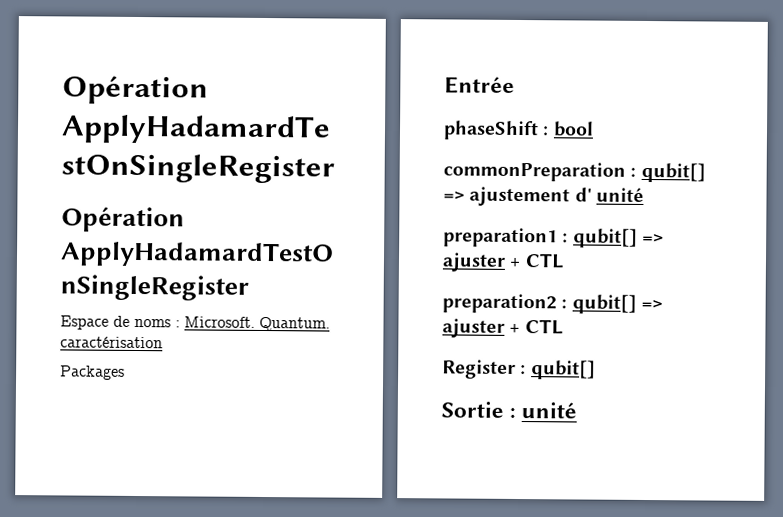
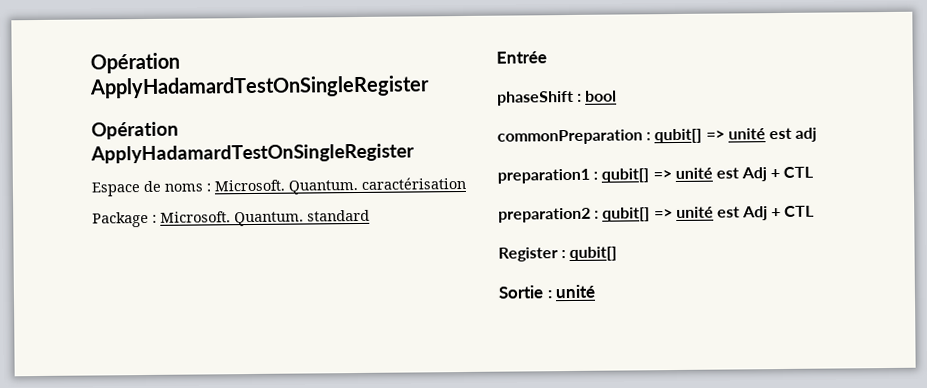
- Packages
+ Package : Microsoft. Quantum. standard
- commonPreparation : qubit[] => ajustement d' unité
+ commonPreparation : qubit[] => unité est adj
- preparation1 : qubit[] => ajuster + CTL
+ preparation1 : qubit[] => unité est Adj + CTL
- preparation2 : qubit[] => ajuster + CTL
+ preparation2 : qubit[] => unité est Adj + CTL

